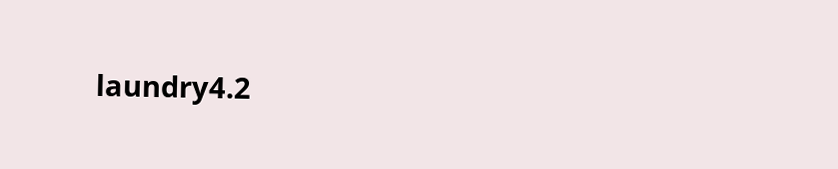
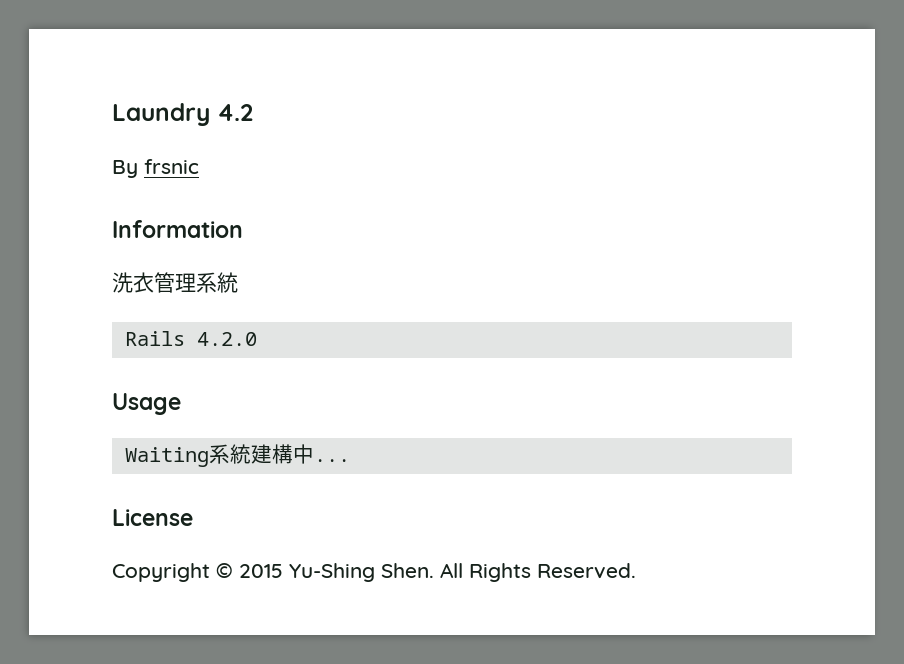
- laundry4.2
+ Laundry 4.2
+ By frsnic
+ Information
+ 洗衣管理系統
+ Rails 4.2.0
+ Usage
+ Waiting系統建構中...
+ License
+ Copyright © 2015 Yu-Shing Shen. All Rights Reserved.

